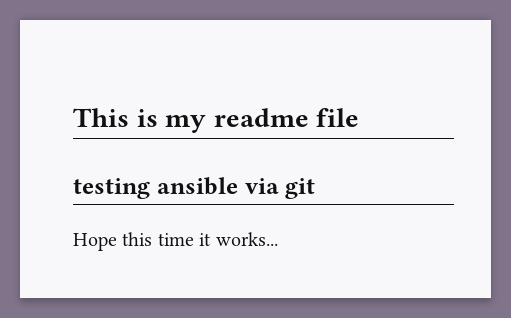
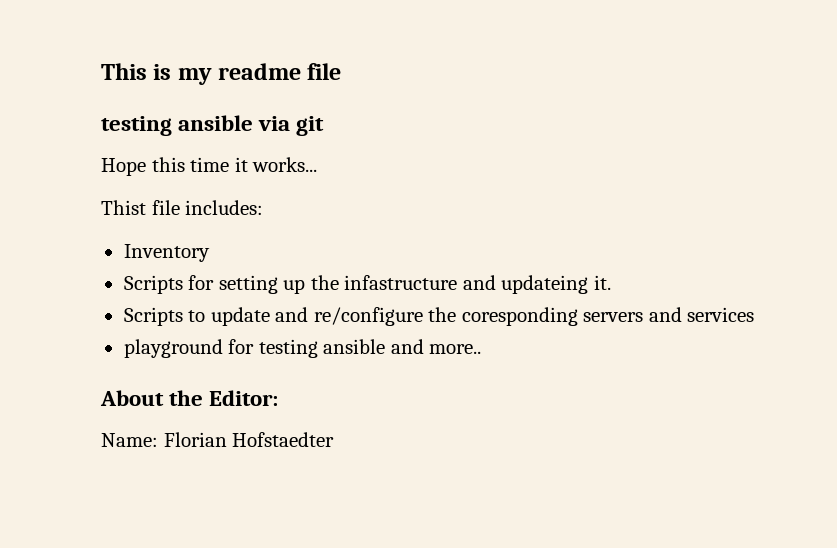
+ Thist file includes:
+ Inventory
+ Scripts for setting up the infastructure and updateing it.
+ Scripts to update and re/configure the coresponding servers and services
+ playground for testing ansible and more..
+ About the Editor:
+ Name: Florian Hofstaedter

